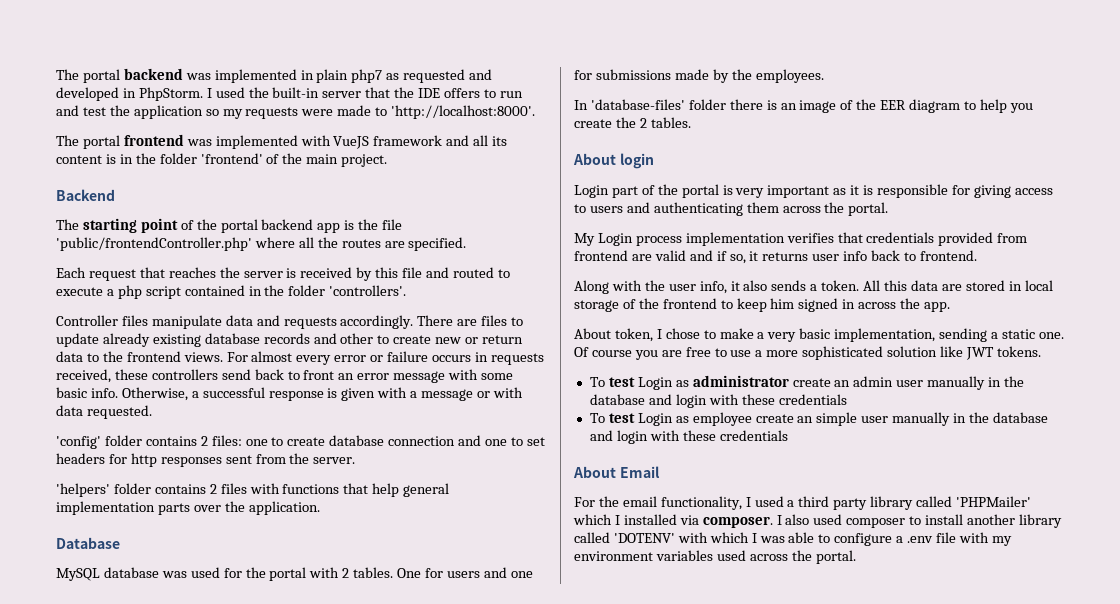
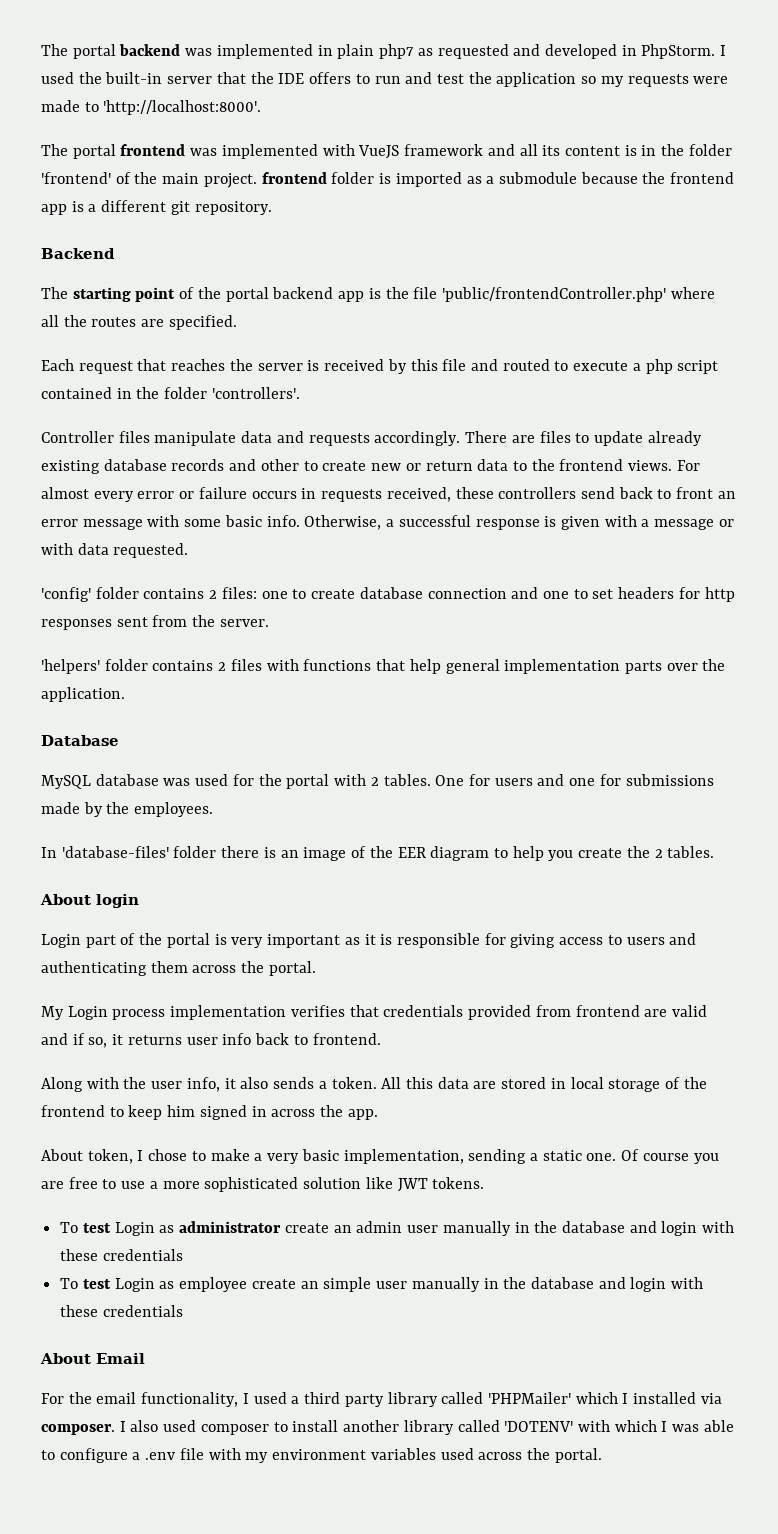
- The portal frontend was implemented with VueJS framework and all its content is in the folder 'frontend' of the main project.
+ The portal frontend was implemented with VueJS framework and all its content is in the folder 'frontend' of the main project. frontend folder is imported as a submodule because the frontend app is a different git repository.

